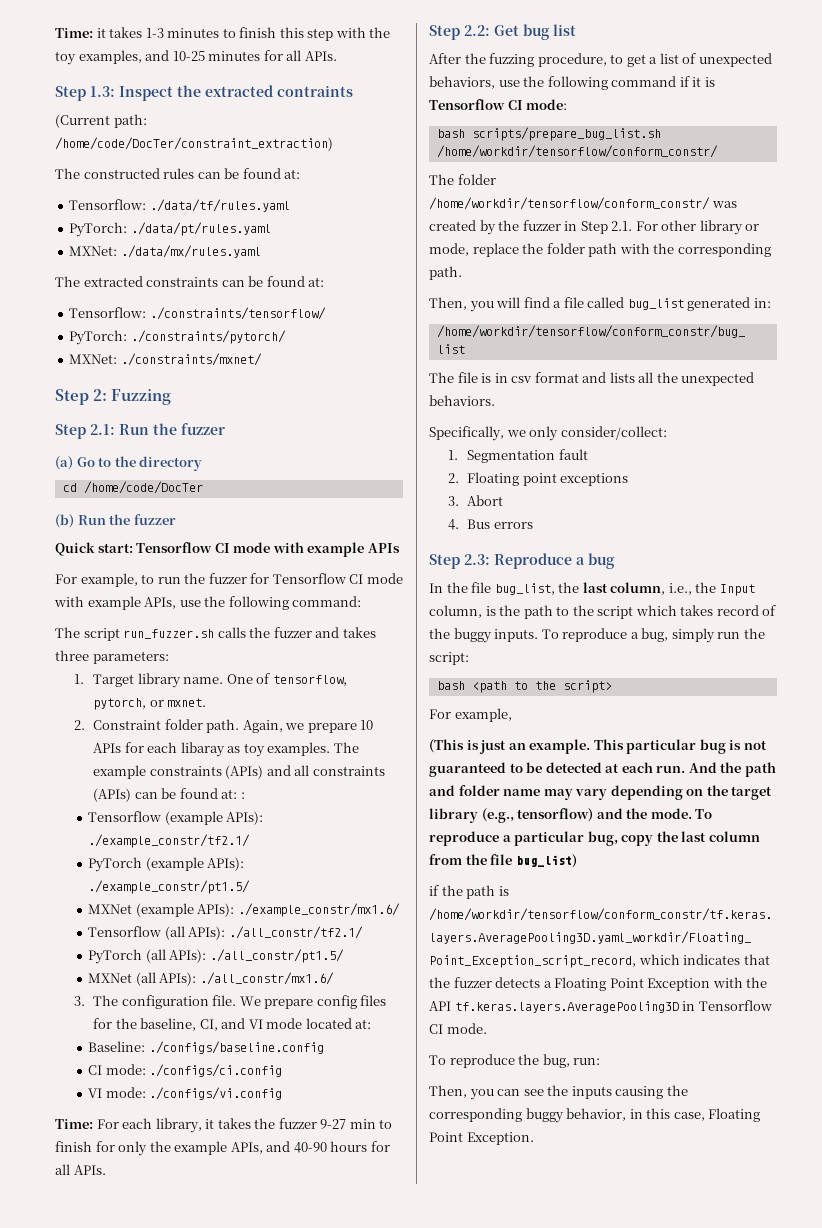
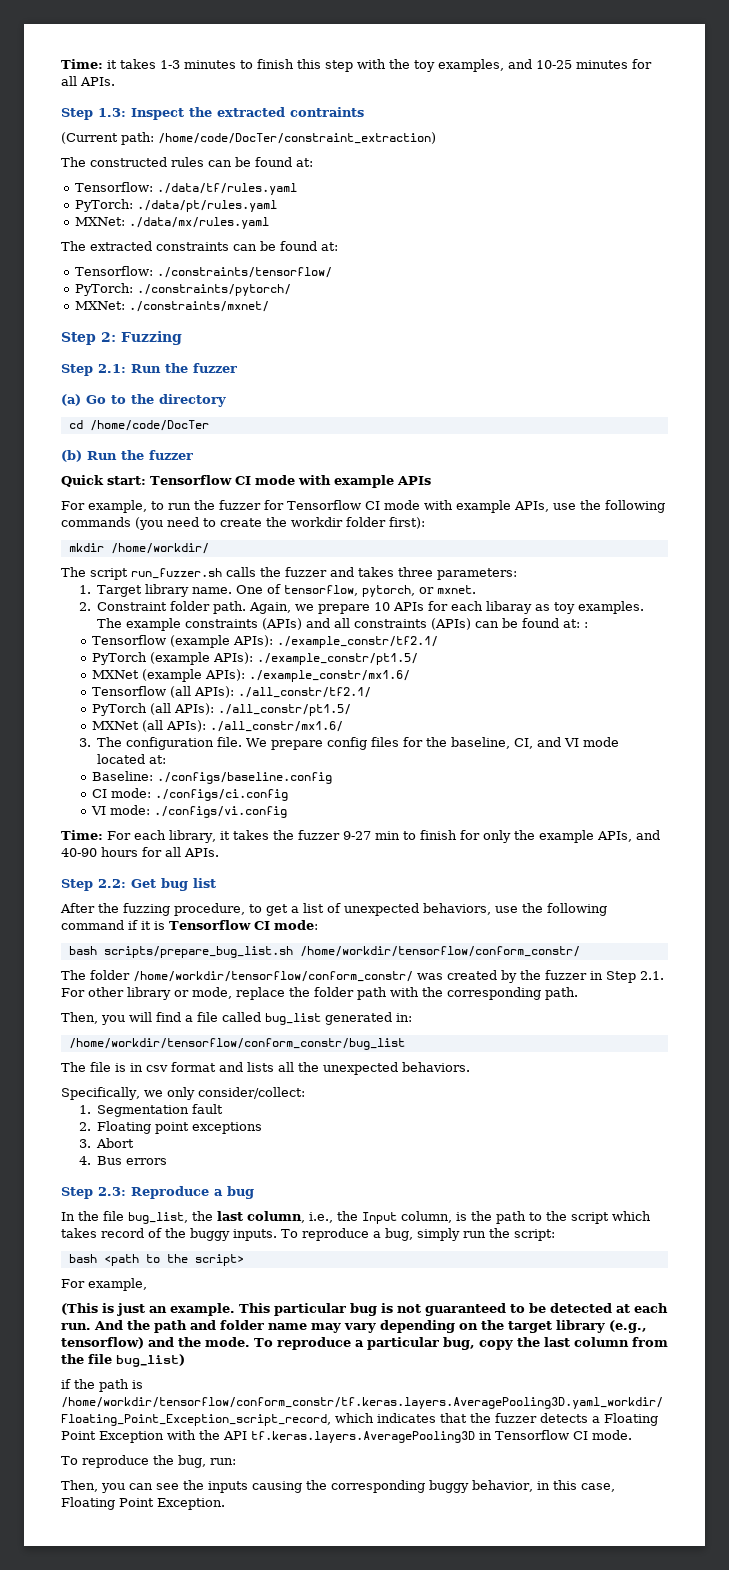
- For example, to run the fuzzer for Tensorflow CI mode with example APIs, use the following command:
+ For example, to run the fuzzer for Tensorflow CI mode with example APIs, use the following commands (you need to create the workdir folder first):
+ mkdir /home/workdir/

